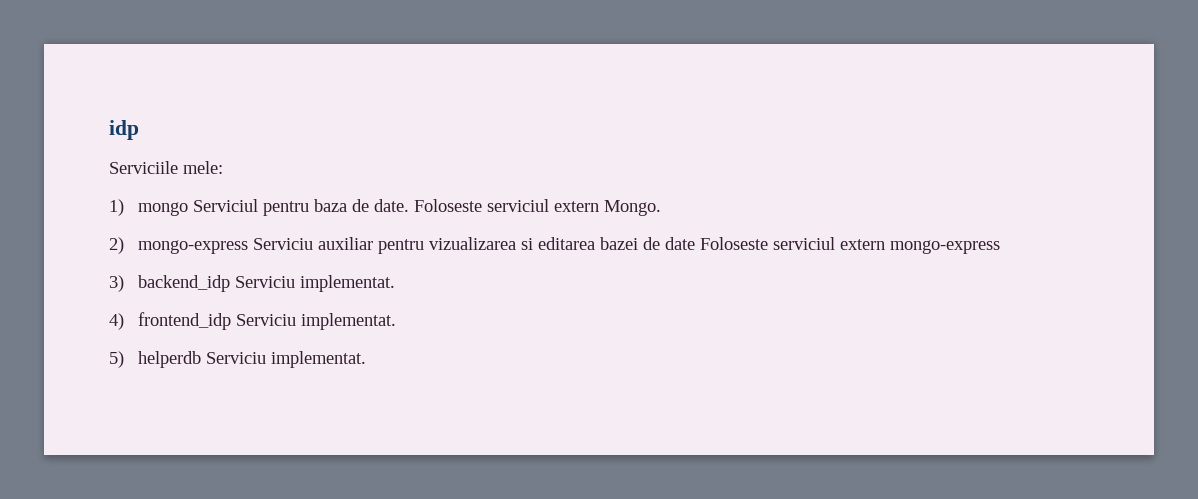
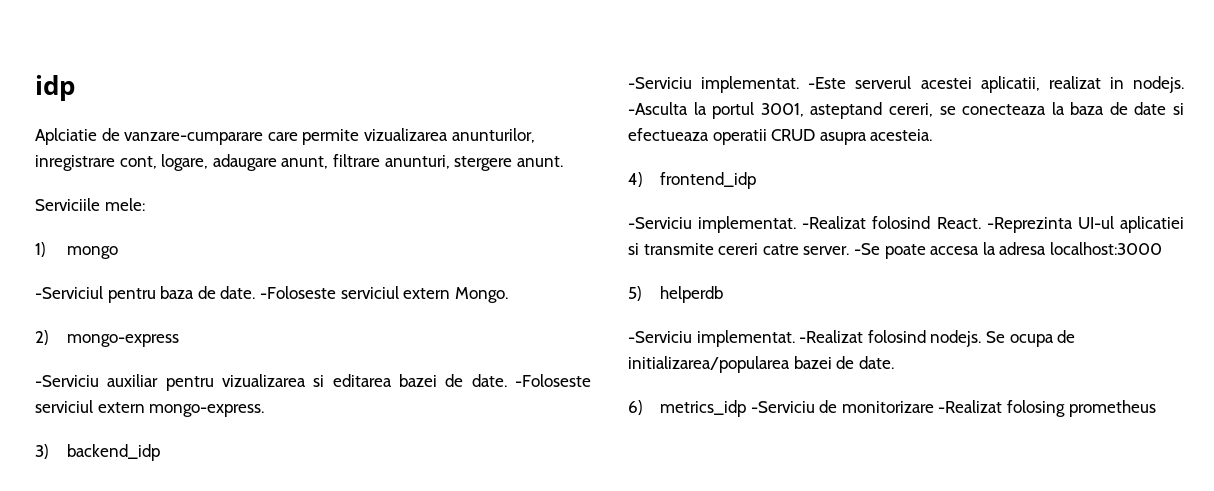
+ Aplciatie de vanzare-cumparare care permite vizualizarea anunturilor, inregistrare cont, logare, adaugare anunt, filtrare anunturi, stergere anunt.
- 1) mongo Serviciul pentru baza de date.
+ 1) mongo
+ -Serviciul pentru baza de date.
- Foloseste serviciul extern Mongo.
+ -Foloseste serviciul extern Mongo.
- 2) mongo-express Serviciu auxiliar pentru vizualizarea si editarea bazei de date Foloseste serviciul extern mongo-express
+ 2) mongo-express
+ -Serviciu auxiliar pentru vizualizarea si editarea bazei de date. -Foloseste serviciul extern mongo-express.
- 3) backend_idp Serviciu implementat.
+ 3) backend_idp
+ -Serviciu implementat. -Este serverul acestei aplicatii, realizat in nodejs. -Asculta la portul 3001, asteptand cereri, se conecteaza la baza de date si efectueaza operatii CRUD asupra acesteia.
- 4) frontend_idp Serviciu implementat.
- 5) helperdb Serviciu implementat.
+ 4) frontend_idp
+ -Serviciu implementat. -Realizat folosind React. -Reprezinta UI-ul aplicatiei si transmite cereri catre server. -Se poate accesa la adresa localhost:3000
+ 5) helperdb
+ -Serviciu implementat. -Realizat folosind nodejs. Se ocupa de initializarea/popularea bazei de date.
+ 6) metrics_idp -Serviciu de monitorizare -Realizat folosing prometheus

